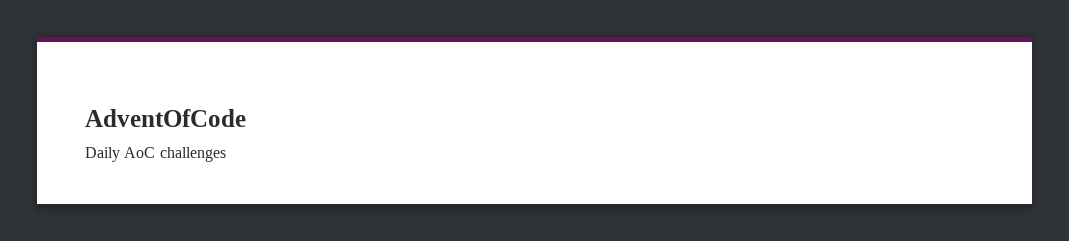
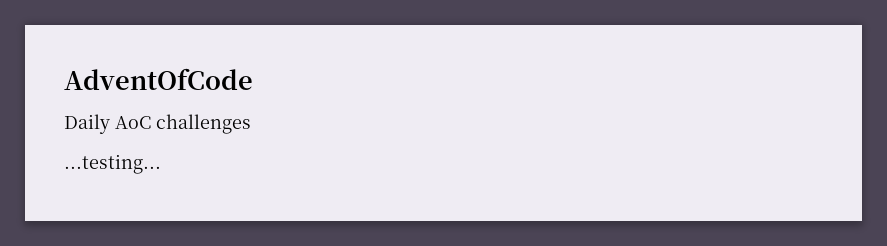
+ ...testing...

